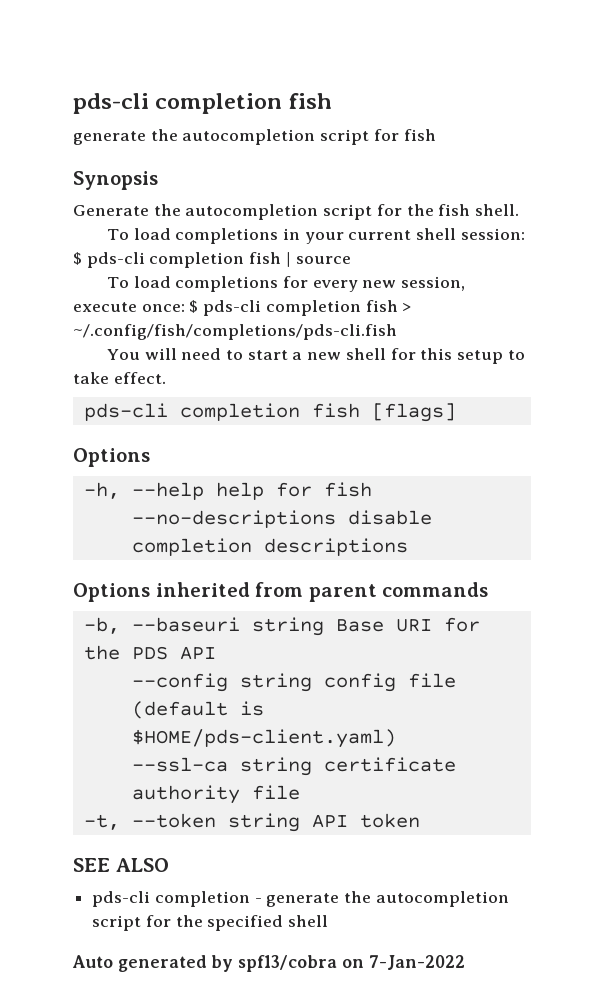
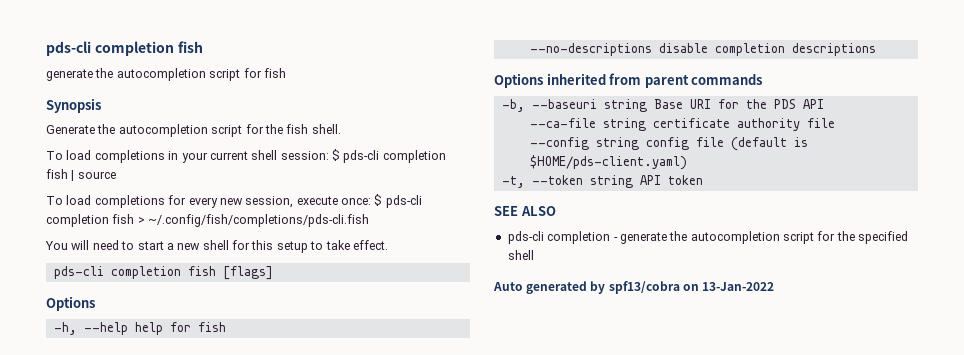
+ --ca-file string certificate authority file
- --ssl-ca string certificate authority file
- Auto generated by spf13/cobra on 7-Jan-2022
+ Auto generated by spf13/cobra on 13-Jan-2022

